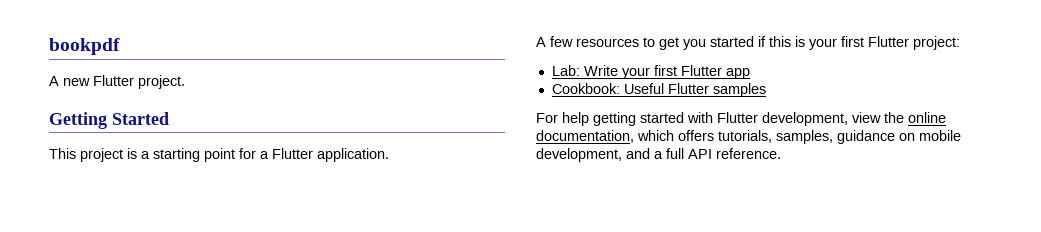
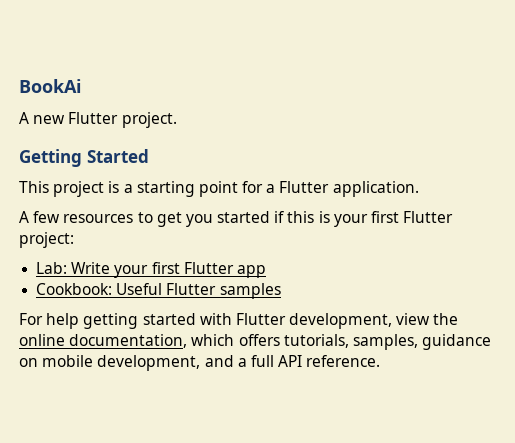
- bookpdf
+ BookAi

